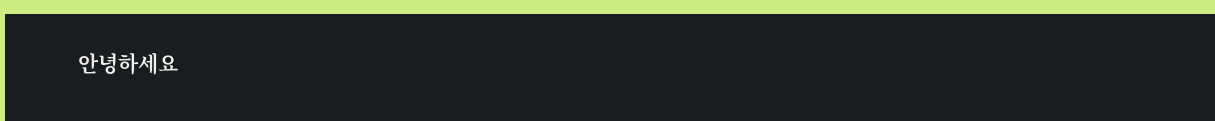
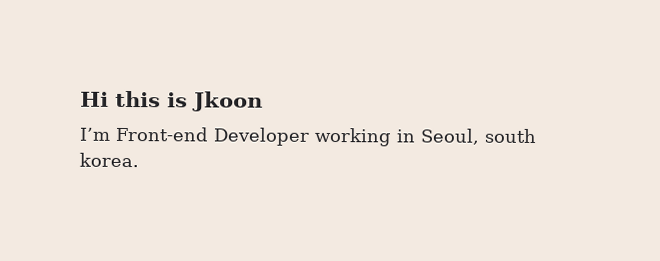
- 안녕하세요
+ Hi this is Jkoon
+ I’m Front-end Developer working in Seoul, south korea.

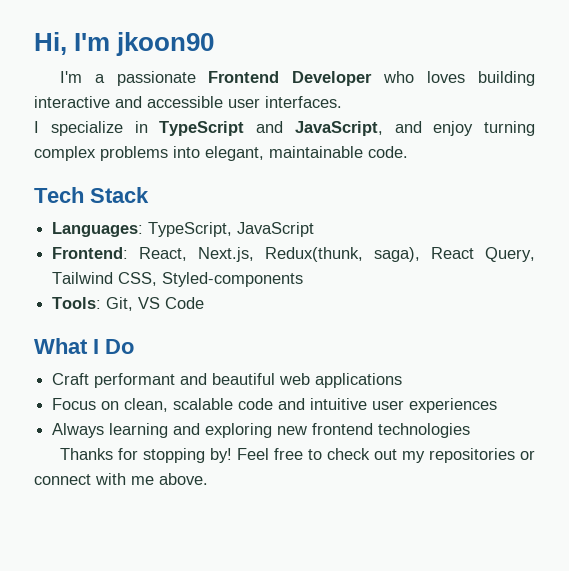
- Hi this is Jkoon
- I’m Front-end Developer working in Seoul, south korea.
+ Hi, I'm jkoon90
+ I'm a passionate Frontend Developer who loves building interactive and accessible user interfaces.
+ I specialize in TypeScript and JavaScript, and enjoy turning complex problems into elegant, maintainable code.
+ Tech Stack
+ Languages: TypeScript, JavaScript
+ Frontend: React, Next.js, Redux(thunk, saga), React Query, Tailwind CSS, Styled-components
+ Tools: Git, VS Code
+ What I Do
+ Craft performant and beautiful web applications
+ Focus on clean, scalable code and intuitive user experiences
+ Always learning and exploring new frontend technologies
+ Thanks for stopping by! Feel free to check out my repositories or connect with me above.

